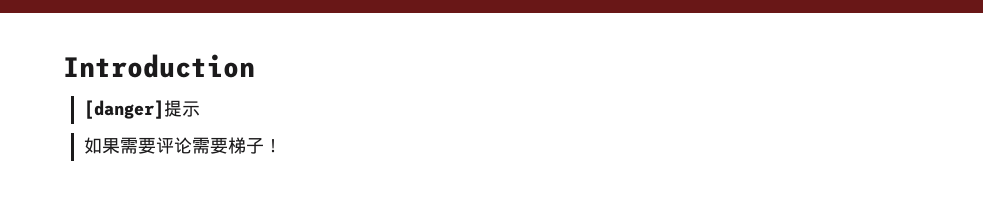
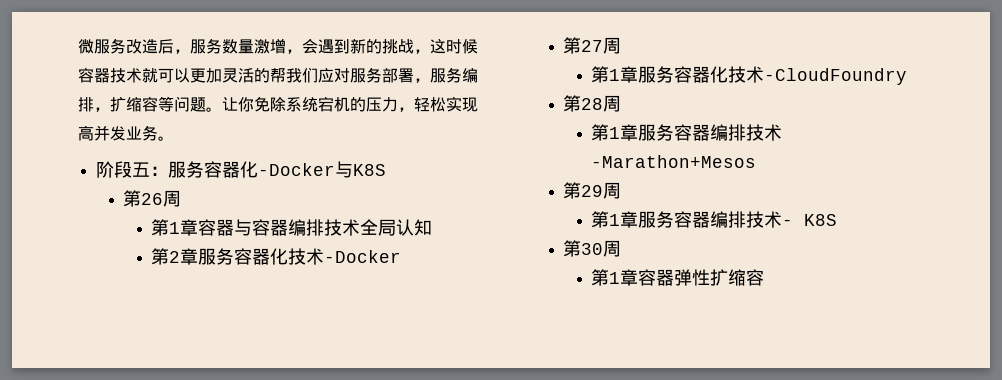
- Introduction
- [danger]提示
- 如果需要评论需要梯子！
+ 微服务改造后，服务数量激增，会遇到新的挑战，这时候容器技术就可以更加灵活的帮我们应对服务部署，服务编排，扩缩容等问题。让你免除系统宕机的压力，轻松实现高并发业务。
+ 阶段五：服务容器化-Docker与K8S
+ 第26周
+ 第1章容器与容器编排技术全局认知
+ 第2章服务容器化技术-Docker
+ 第27周
+ 第1章服务容器化技术-CloudFoundry
+ 第28周
+ 第1章服务容器编排技术-Marathon+Mesos
+ 第29周
+ 第1章服务容器编排技术- K8S
+ 第30周
+ 第1章容器弹性扩缩容

